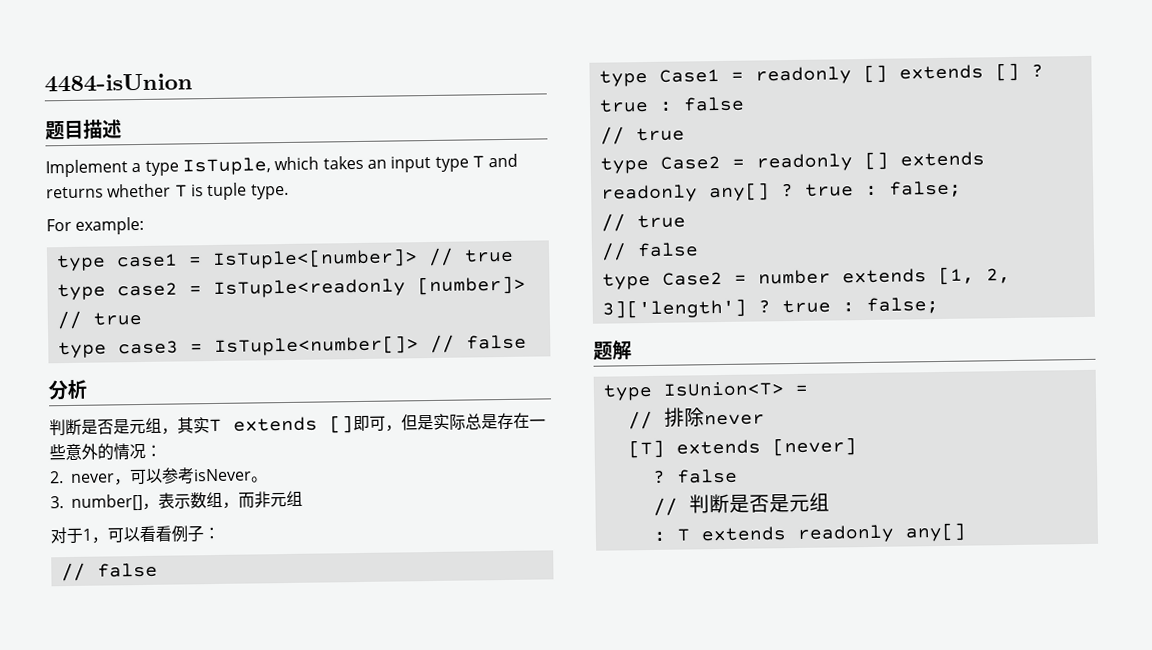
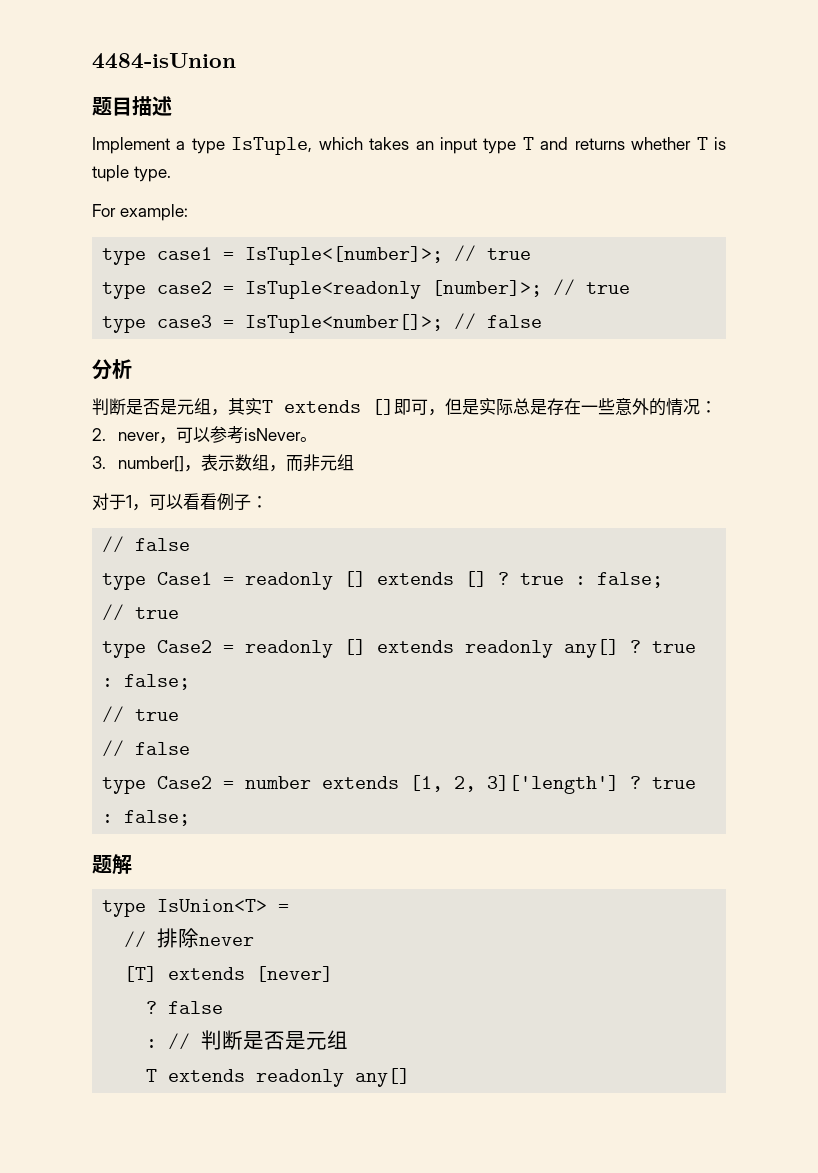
- type case1 = IsTuple<[number]> // true
+ type case1 = IsTuple<[number]>; // true
- type case2 = IsTuple<readonly [number]> // true
+ type case2 = IsTuple<readonly [number]>; // true
- type case3 = IsTuple<number[]> // false
+ type case3 = IsTuple<number[]>; // false
- type Case1 = readonly [] extends [] ? true : false
+ type Case1 = readonly [] extends [] ? true : false;
  ? false
- // 判断是否是元组
+ : // 判断是否是元组
- : T extends readonly any[]
+ T extends readonly any[]

